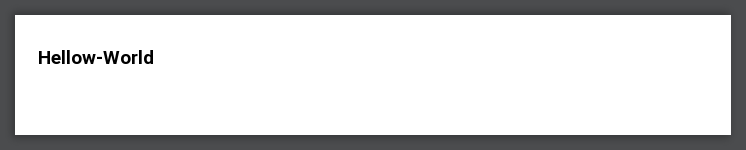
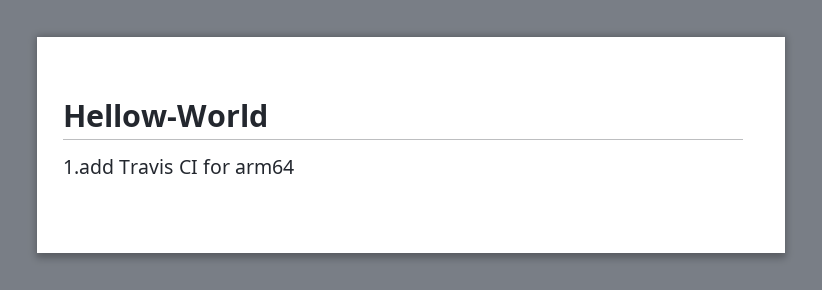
+ 1.add Travis CI for arm64

